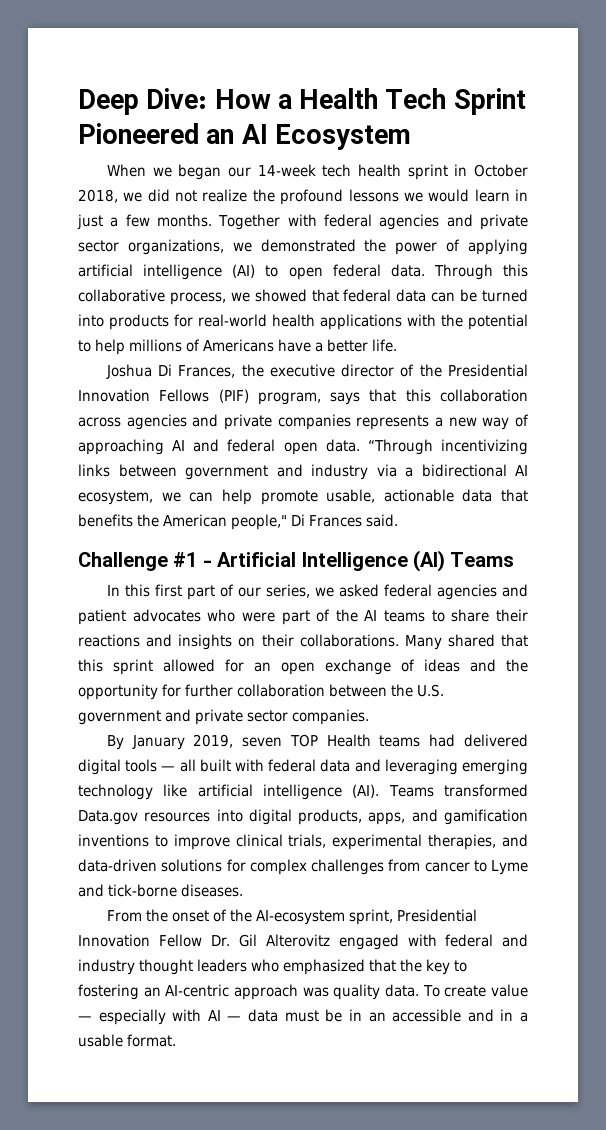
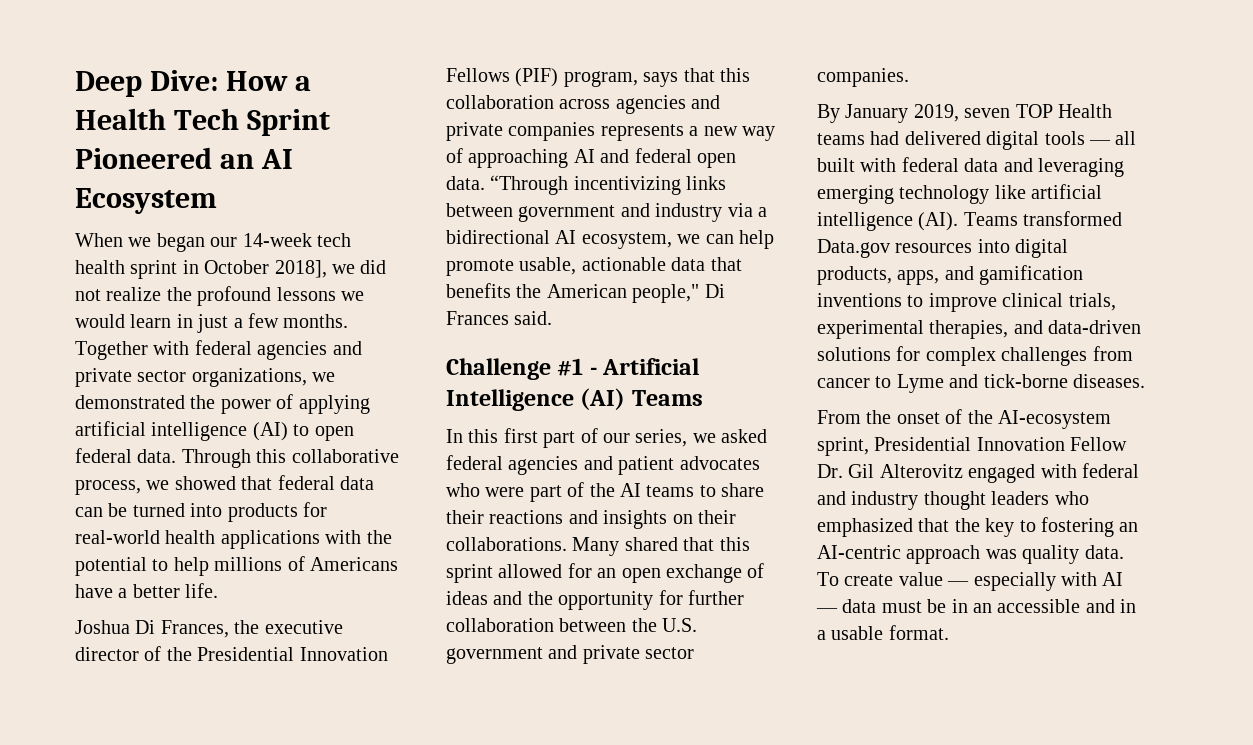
- When we began our 14-week tech health sprint in October 2018, we did not realize the profound lessons we would learn in just a few months.
+ When we began our 14-week tech health sprint in October 2018], we did not realize the profound lessons we would learn in just a few months.

